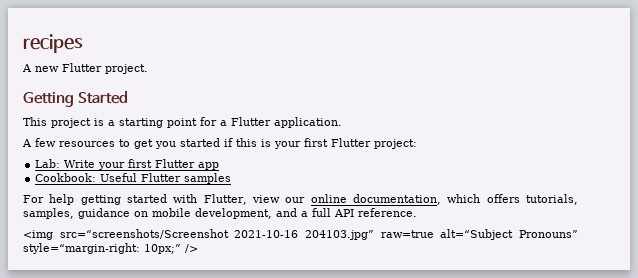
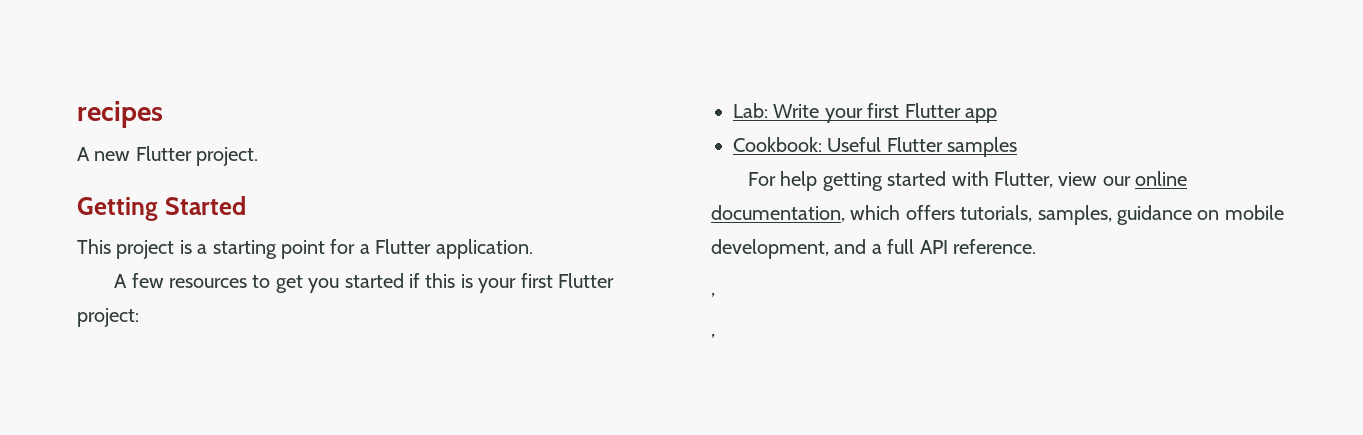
  For help getting started with Flutter, view our online documentation, which offers tutorials, samples, guidance on mobile development, and a full API reference.
- <img src=“screenshots/Screenshot 2021-10-16 204103.jpg” raw=true alt=“Subject Pronouns” style=“margin-right: 10px;” />
+ ,
+ ,

